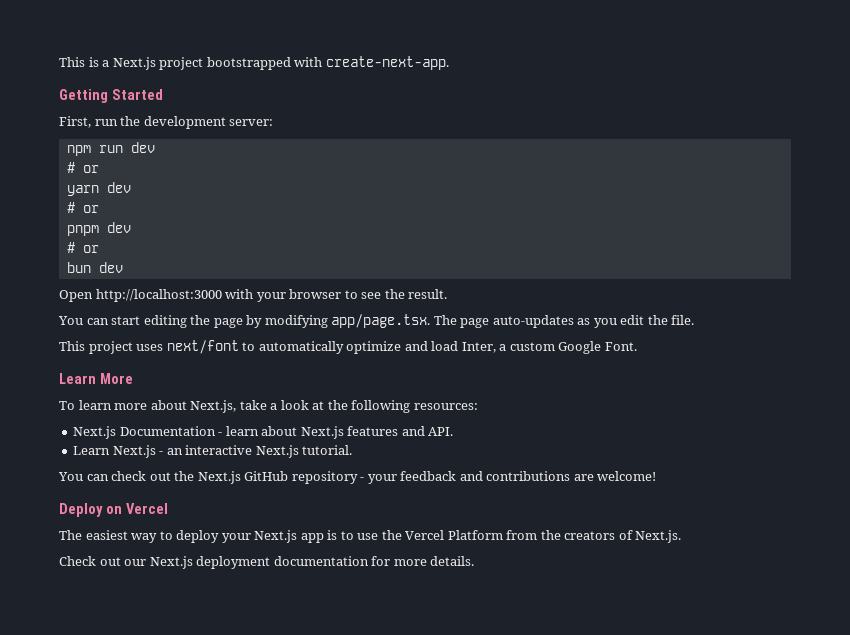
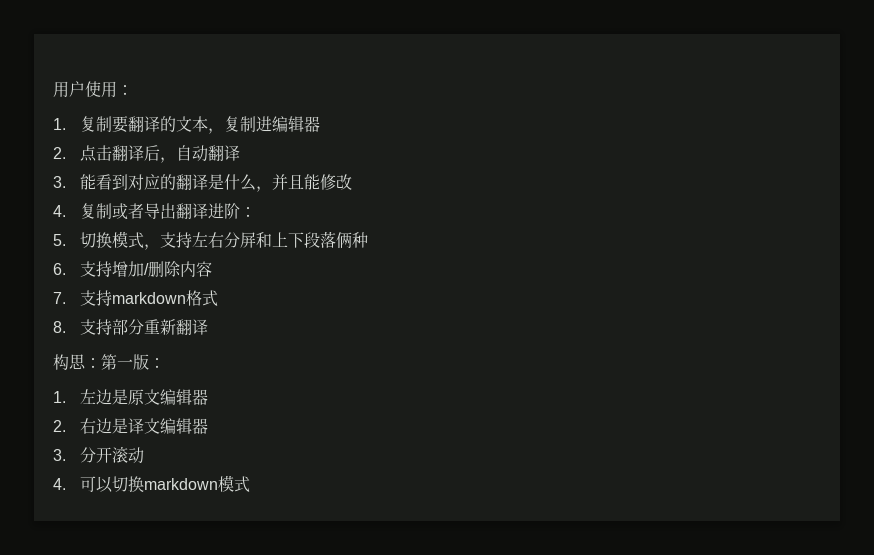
- This is a Next.js project bootstrapped with create-next-app.
- Getting Started
- First, run the development server:
- npm run dev
- # or
- yarn dev
- # or
- pnpm dev
- # or
- bun dev
- Open http://localhost:3000 with your browser to see the result.
- You can start editing the page by modifying app/page.tsx. The page auto-updates as you edit the file.
- This project uses next/font to automatically optimize and load Inter, a custom Google Font.
- Learn More
- To learn more about Next.js, take a look at the following resources:
- Next.js Documentation - learn about Next.js features and API.
- Learn Next.js - an interactive Next.js tutorial.
- You can check out the Next.js GitHub repository - your feedback and contributions are welcome!
- Deploy on Vercel
- The easiest way to deploy your Next.js app is to use the Vercel Platform from the creators of Next.js.
- Check out our Next.js deployment documentation for more details.
+ 用户使用：
+ 1.复制要翻译的文本，复制进编辑器
+ 2.点击翻译后，自动翻译
+ 3.能看到对应的翻译是什么，并且能修改
+ 4.复制或者导出翻译进阶：
+ 5.切换模式，支持左右分屏和上下段落俩种
+ 6.支持增加/删除内容
+ 7.支持markdown格式
+ 8.支持部分重新翻译
+ 构思：第一版：
+ 1.左边是原文编辑器
+ 2.右边是译文编辑器
+ 3.分开滚动
+ 4.可以切换markdown模式

